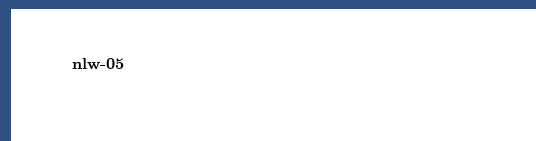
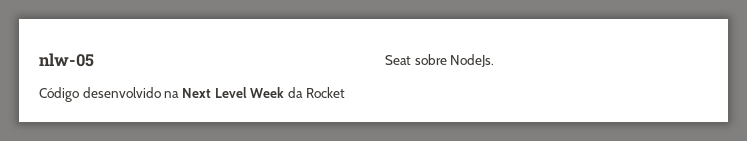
+ Código desenvolvido na Next Level Week da Rocket Seat sobre NodeJs.

